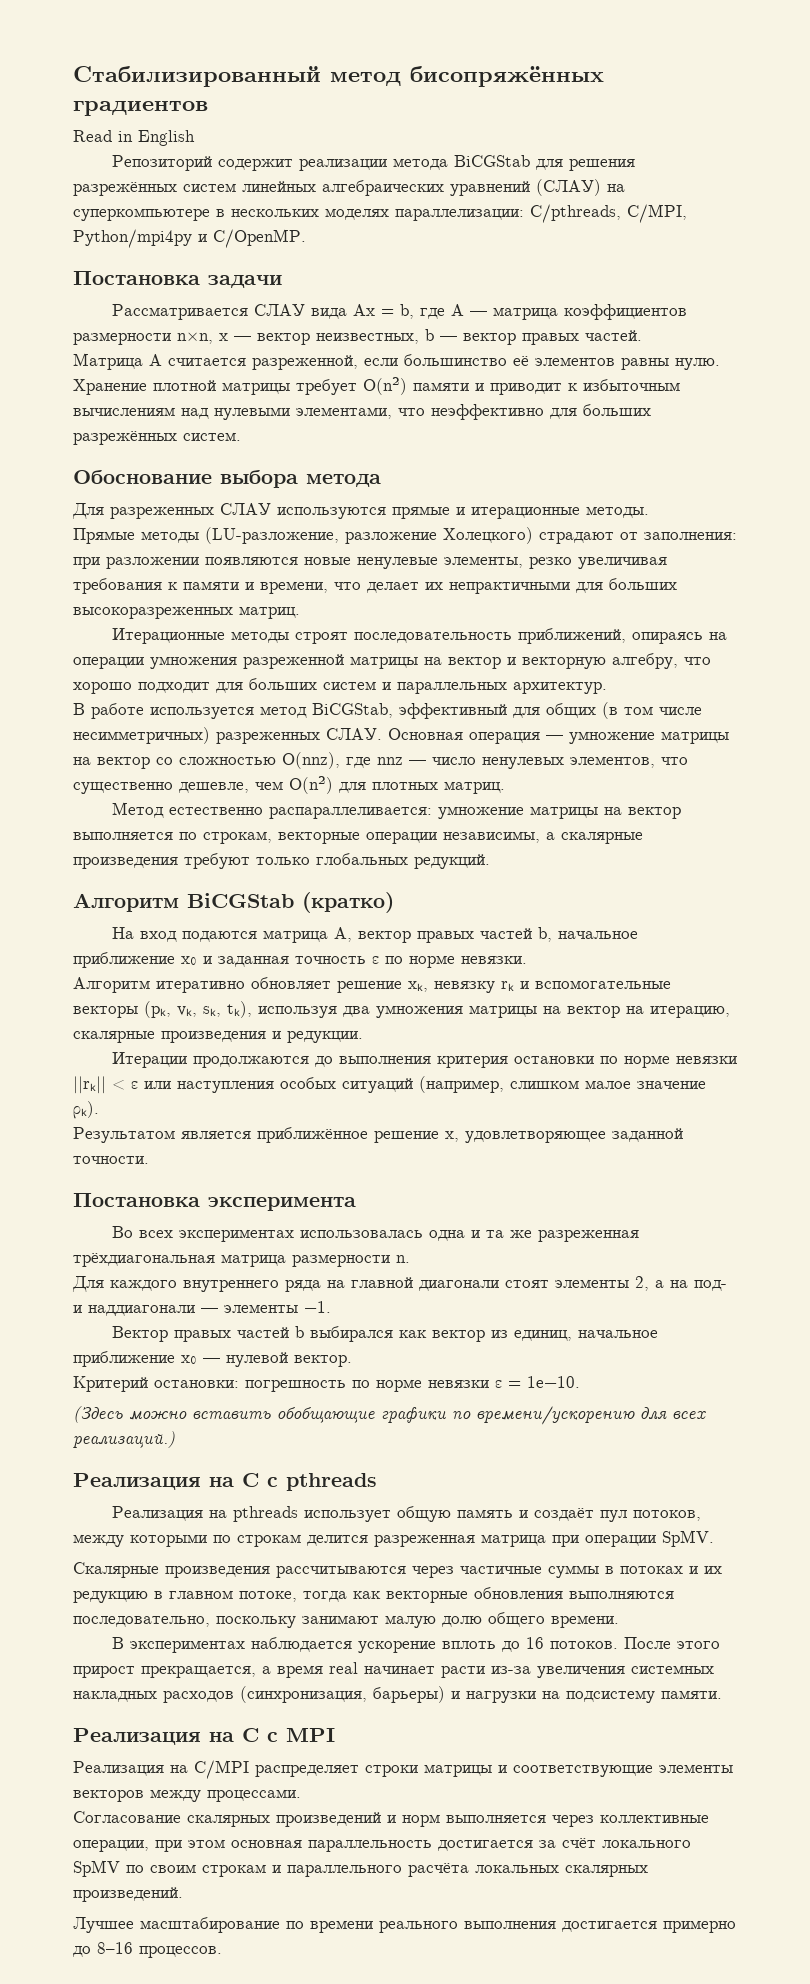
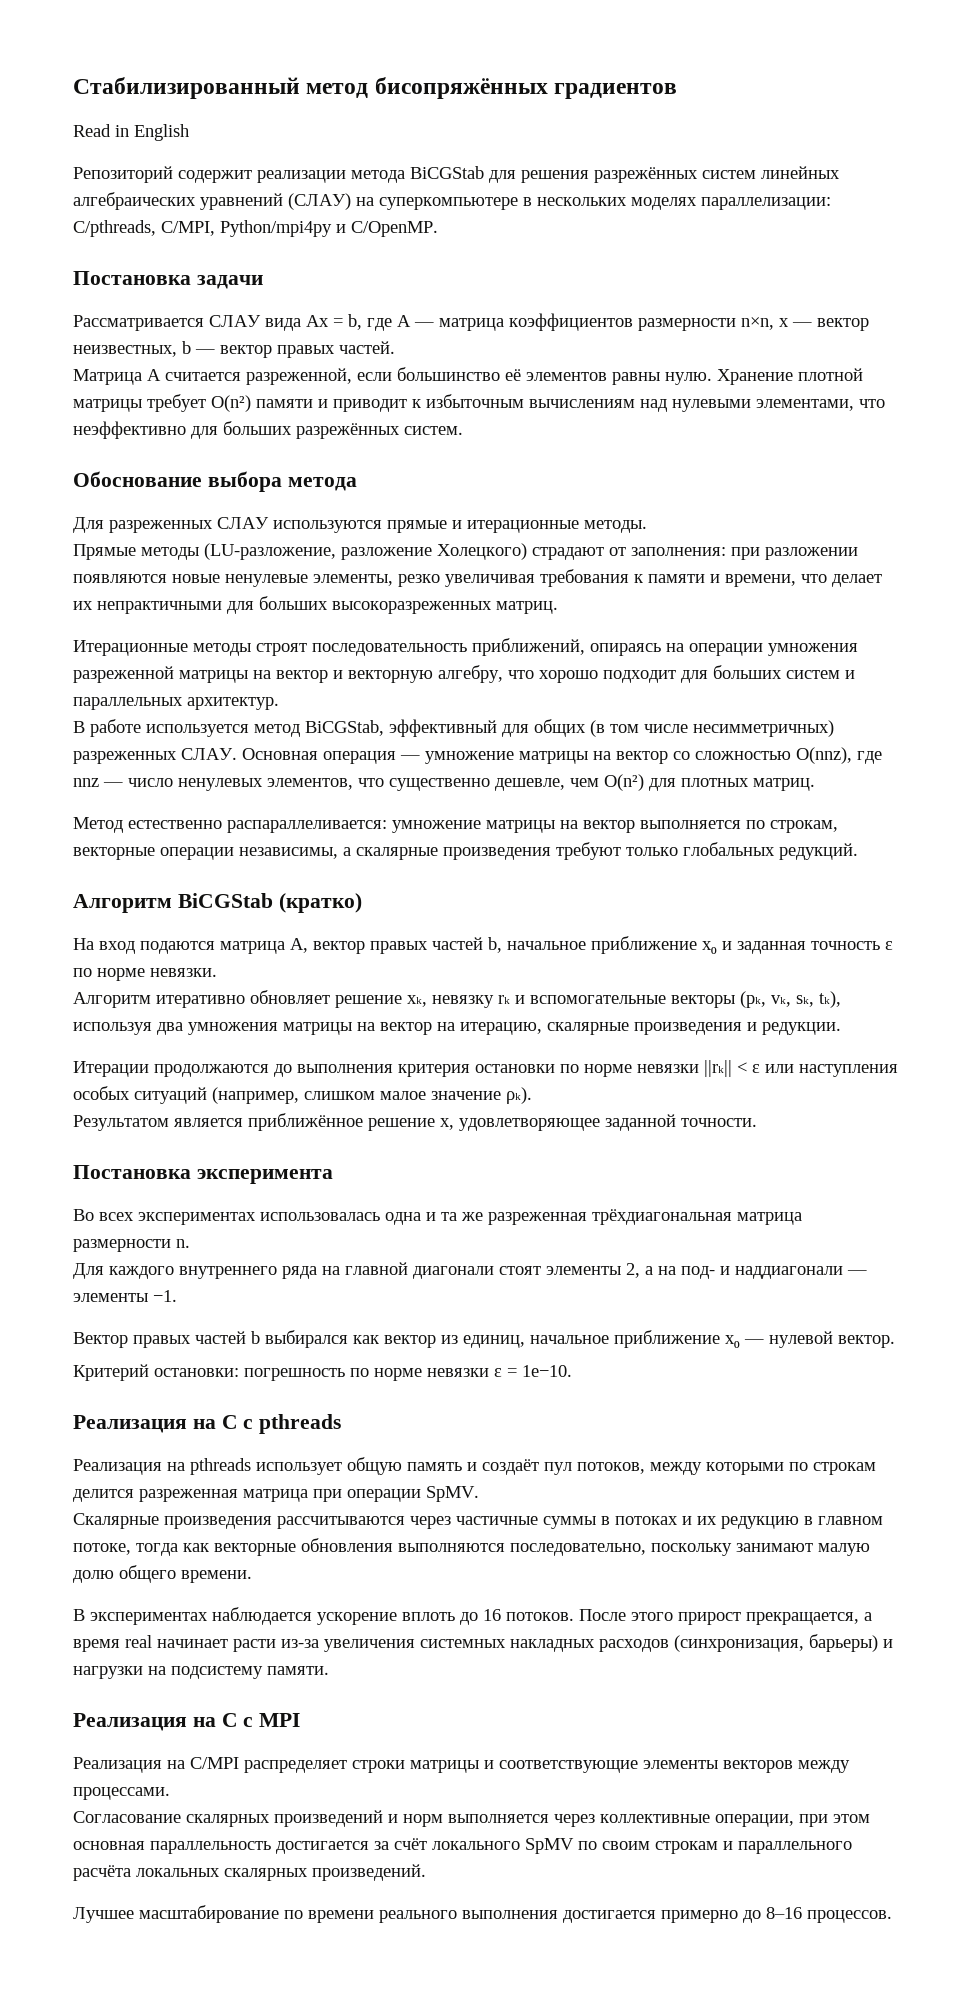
- (Здесь можно вставить обобщающие графики по времени/ускорению для всех реализаций.)

